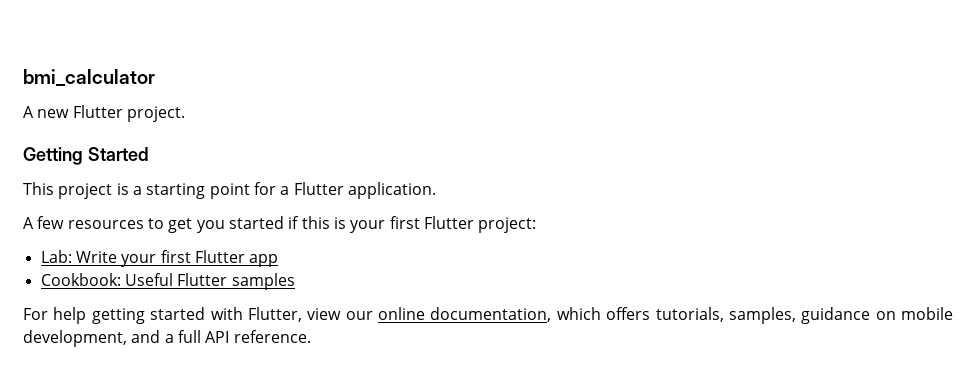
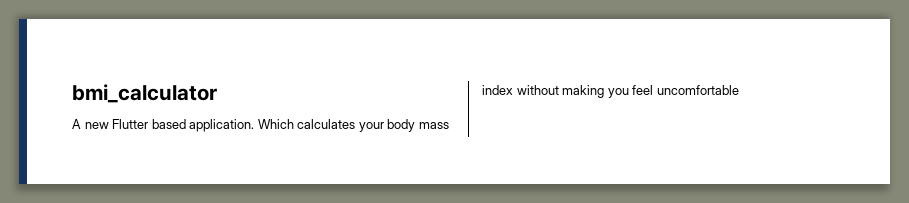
- A new Flutter project.
- Getting Started
- This project is a starting point for a Flutter application.
- A few resources to get you started if this is your first Flutter project:
- Lab: Write your first Flutter app
- Cookbook: Useful Flutter samples
- For help getting started with Flutter, view our online documentation, which offers tutorials, samples, guidance on mobile development, and a full API reference.
+ A new Flutter based application. Which calculates your body mass index without making you feel uncomfortable

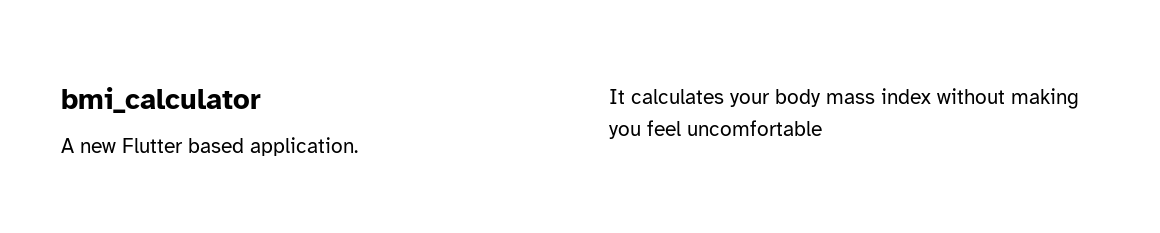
- A new Flutter based application. Which calculates your body mass index without making you feel uncomfortable
+ A new Flutter based application.
+ It calculates your body mass index without making you feel uncomfortable

